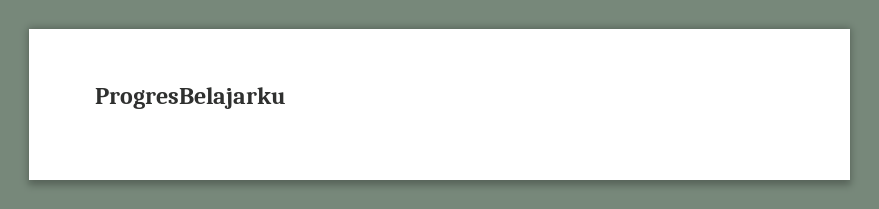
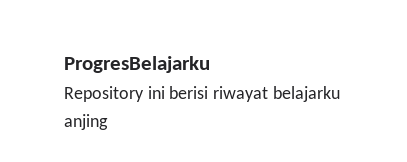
+ Repository ini berisi riwayat belajarku
+ anjing

